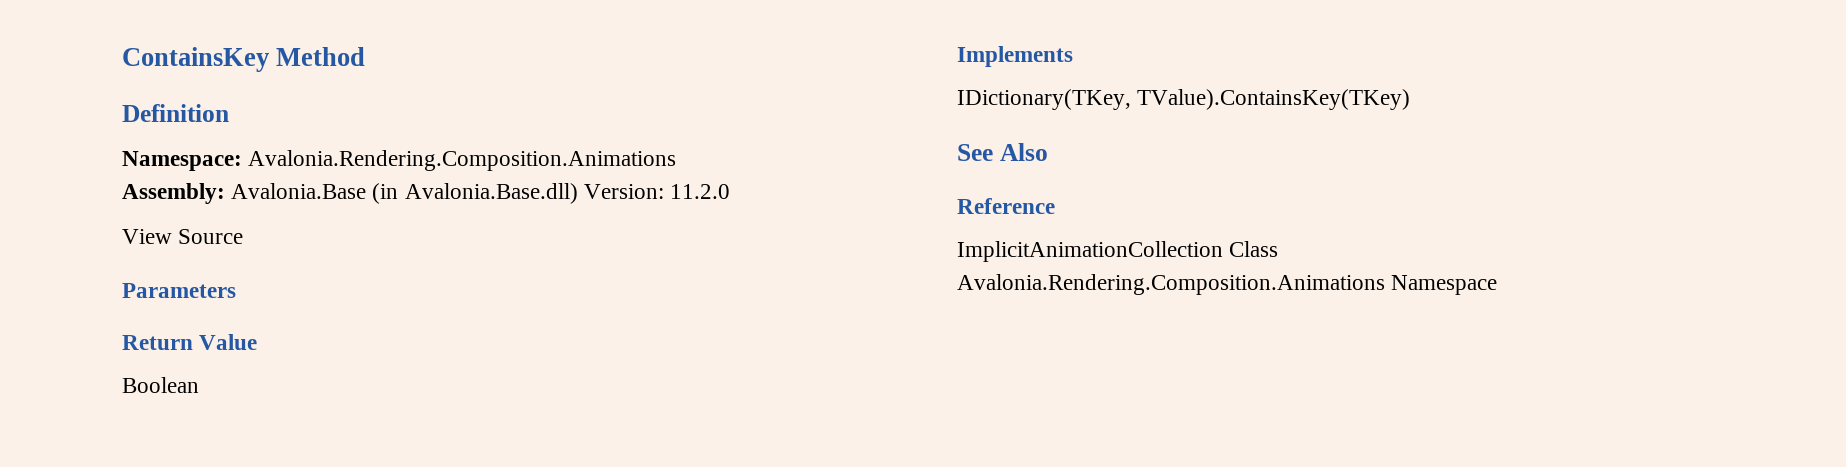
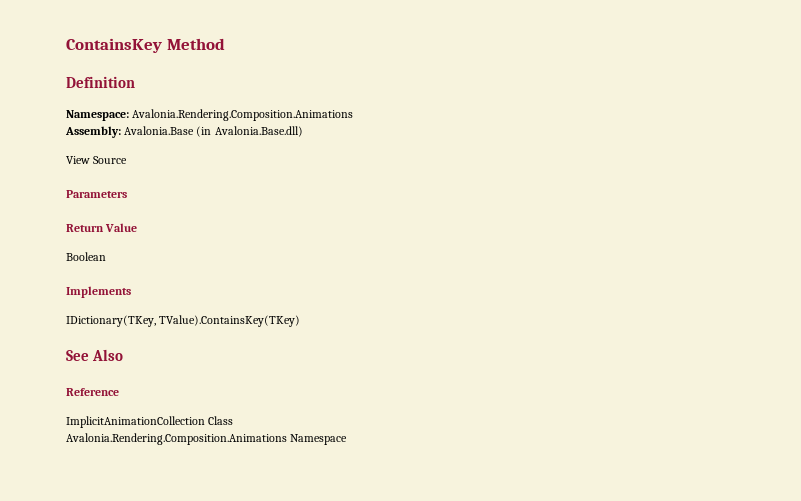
- Assembly: Avalonia.Base (in Avalonia.Base.dll) Version: 11.2.0
+ Assembly: Avalonia.Base (in Avalonia.Base.dll)

